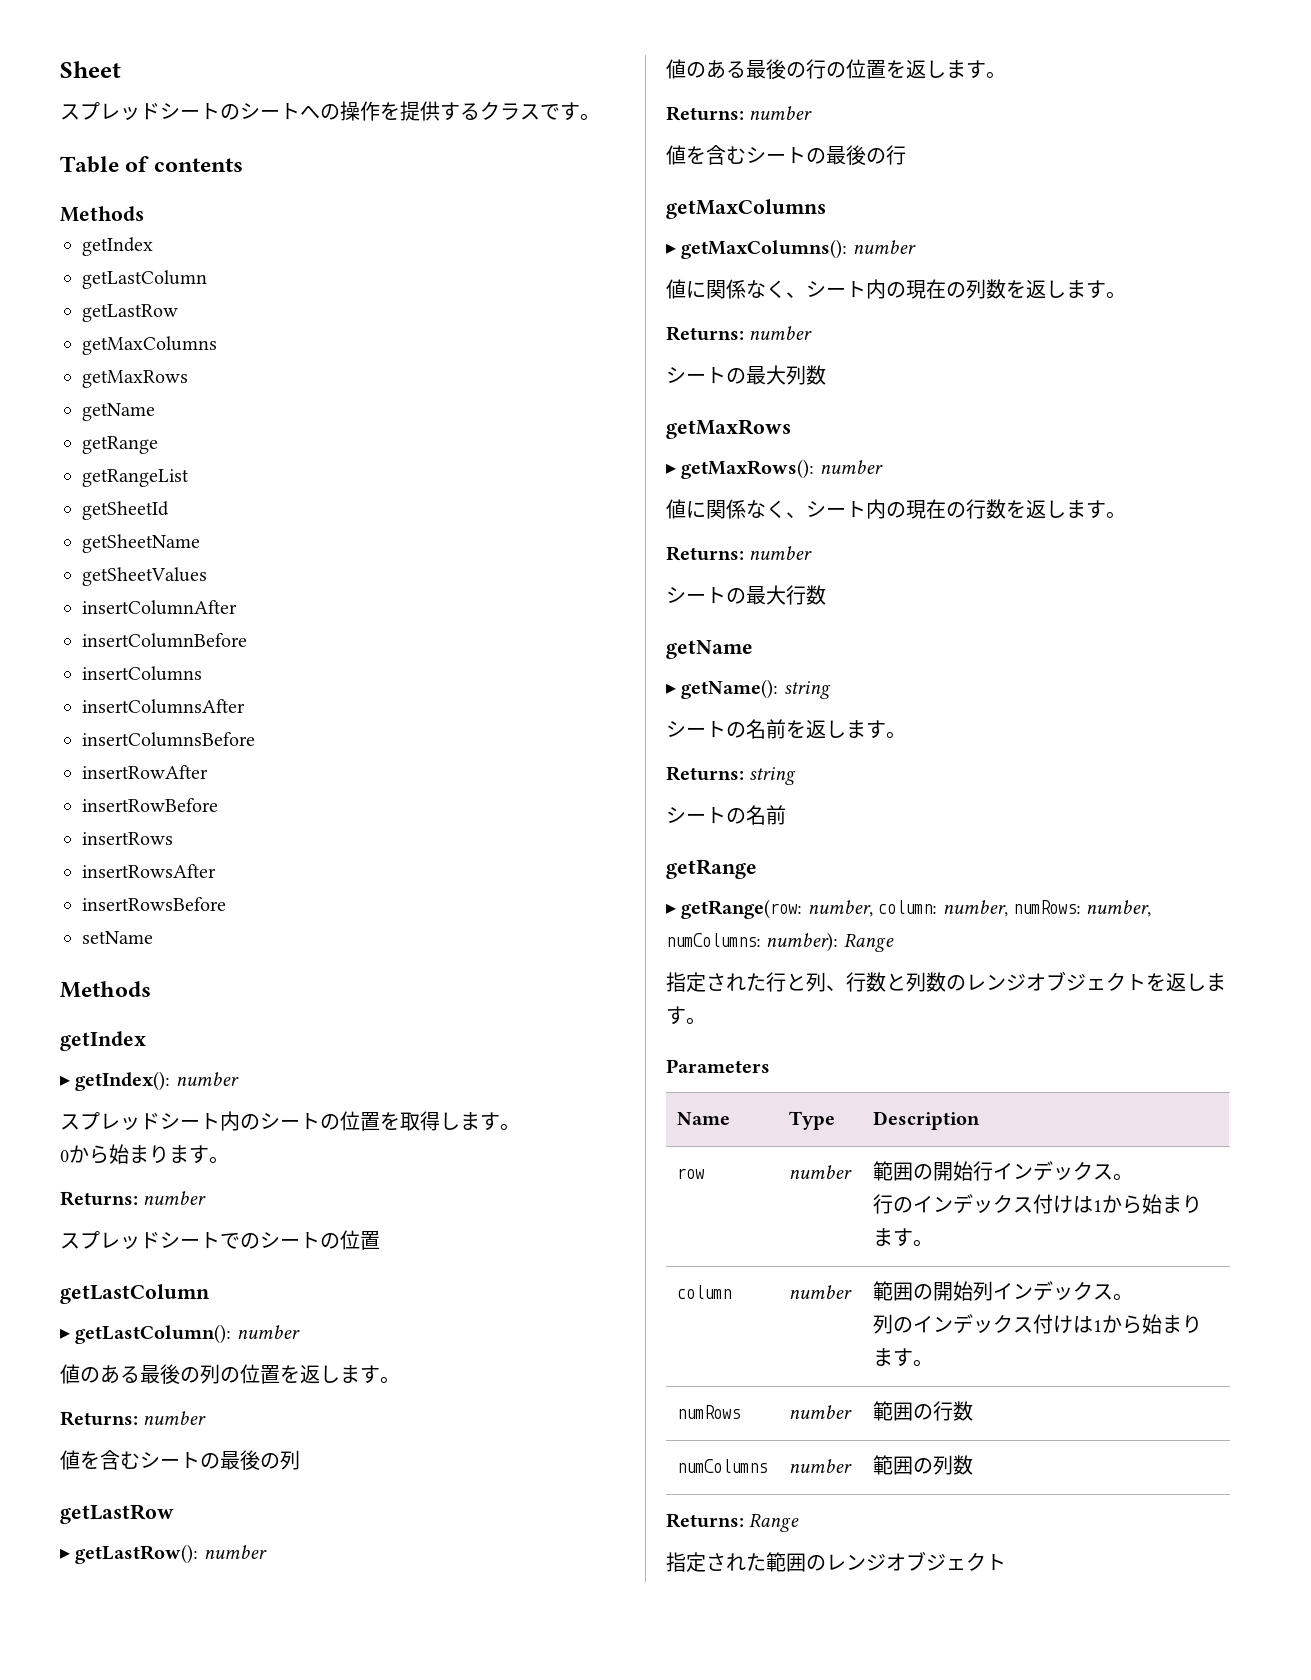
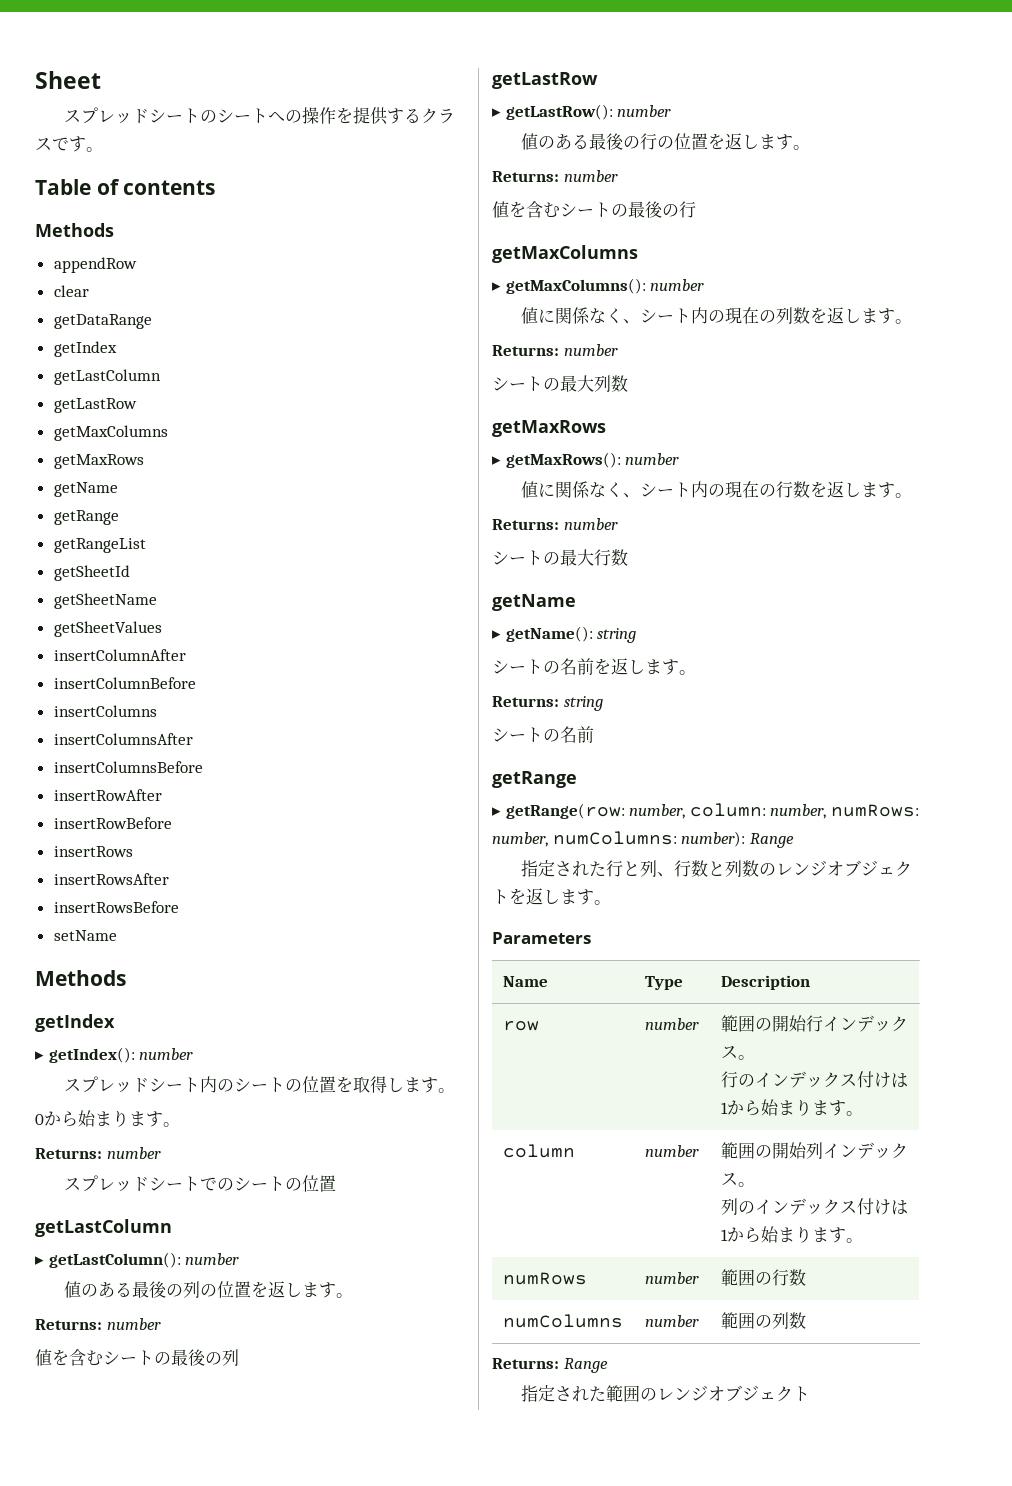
+ appendRow
+ clear
+ getDataRange

